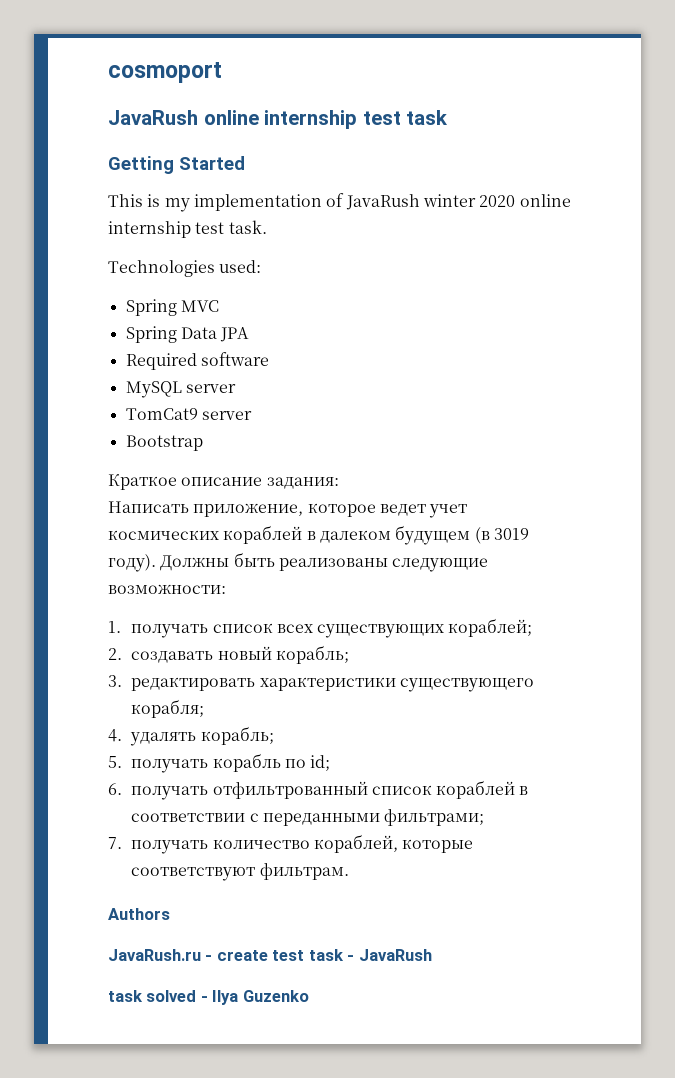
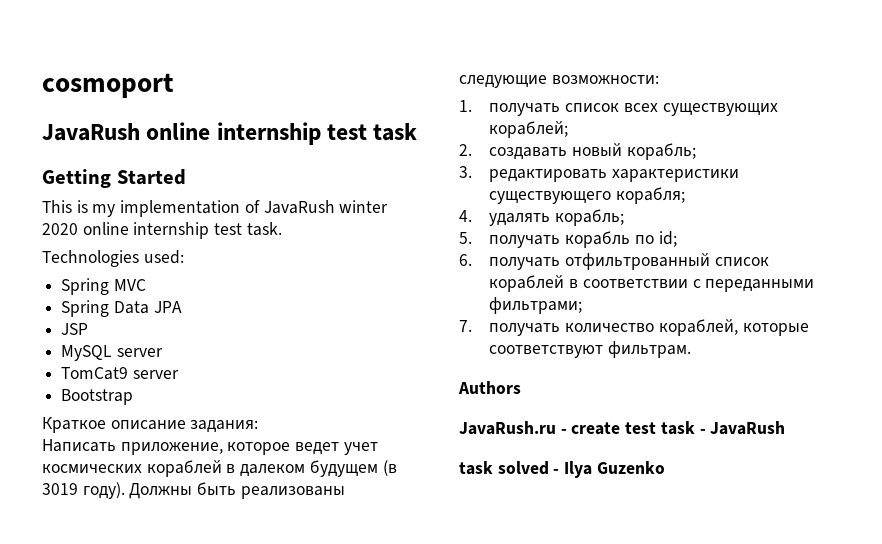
- Required software
+ JSP

